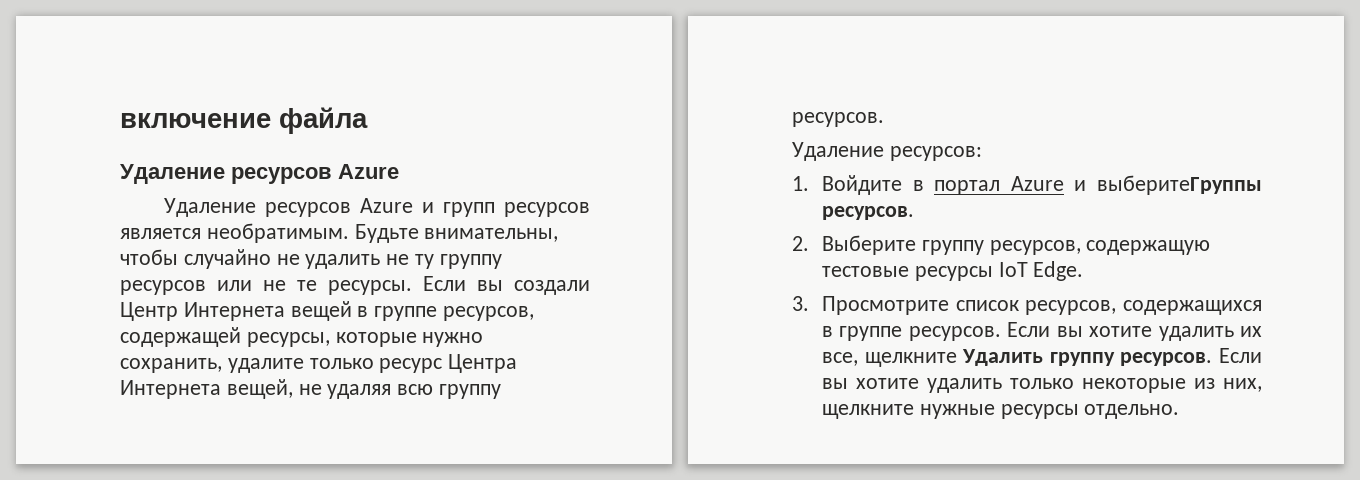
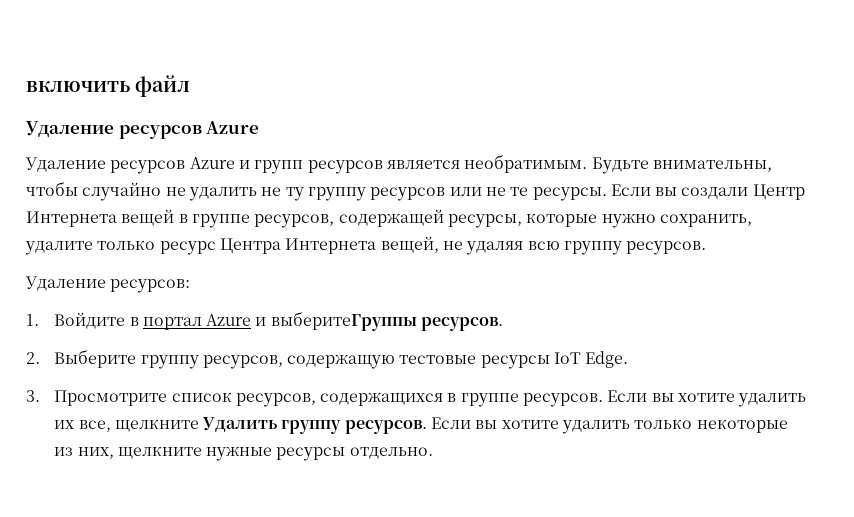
- включение файла
+ включить файл

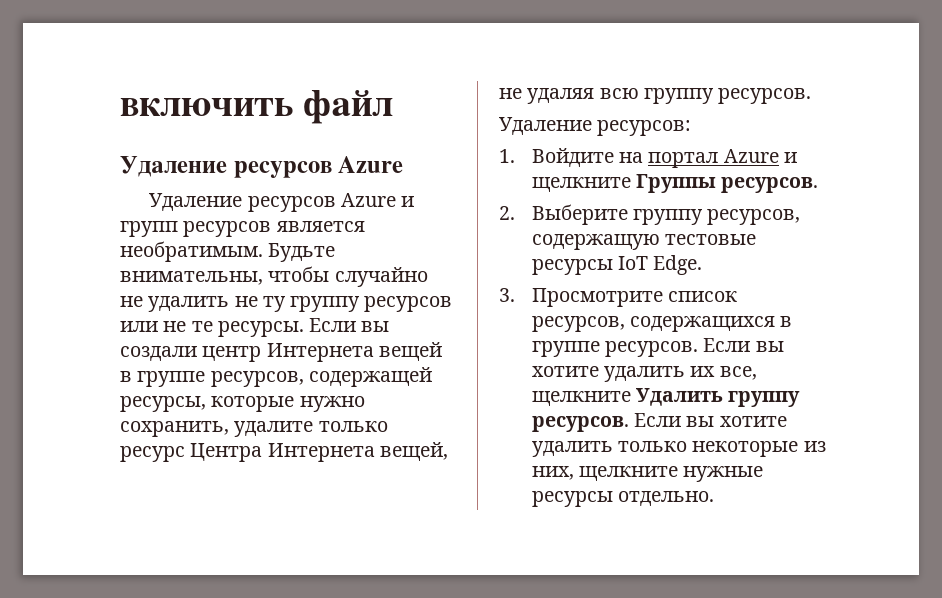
- Если вы создали Центр Интернета вещей в группе ресурсов, содержащей ресурсы, которые нужно сохранить, удалите только ресурс Центра Интернета вещей, не удаляя всю группу ресурсов.
+ Если вы создали центр Интернета вещей в группе ресурсов, содержащей ресурсы, которые нужно сохранить, удалите только ресурс Центра Интернета вещей, не удаляя всю группу ресурсов.
- 1. Войдите в портал Azure и выберитеГруппы ресурсов.
+ 1. Войдите на портал Azure и щелкните Группы ресурсов.

